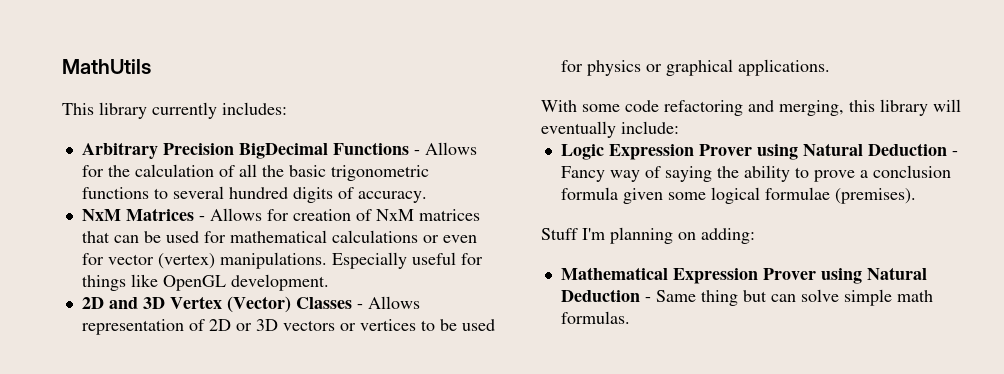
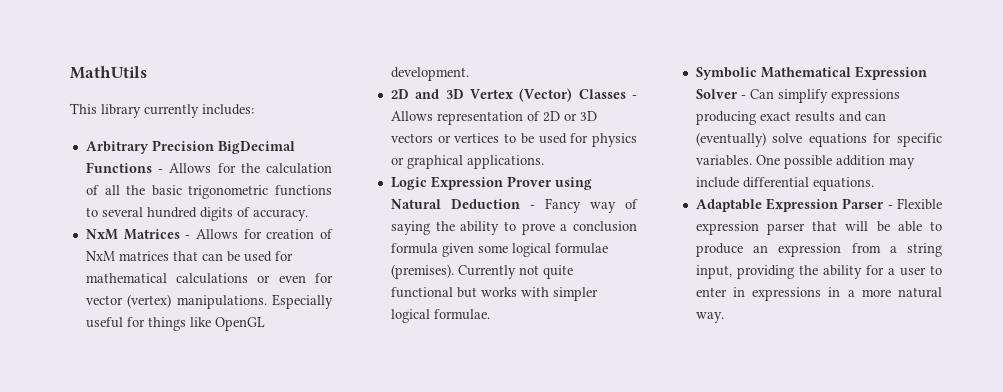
- With some code refactoring and merging, this library will eventually include:
- Logic Expression Prover using Natural Deduction - Fancy way of saying the ability to prove a conclusion formula given some logical formulae (premises).
- Stuff I'm planning on adding:
- Mathematical Expression Prover using Natural Deduction - Same thing but can solve simple math formulas.
+ Logic Expression Prover using Natural Deduction - Fancy way of saying the ability to prove a conclusion formula given some logical formulae (premises). Currently not quite functional but works with simpler logical formulae.
+ Symbolic Mathematical Expression Solver - Can simplify expressions producing exact results and can (eventually) solve equations for specific variables. One possible addition may include differential equations.
+ Adaptable Expression Parser - Flexible expression parser that will be able to produce an expression from a string input, providing the ability for a user to enter in expressions in a more natural way.

